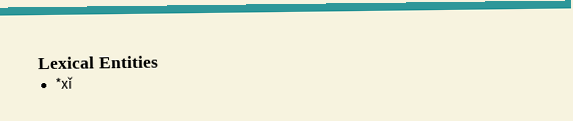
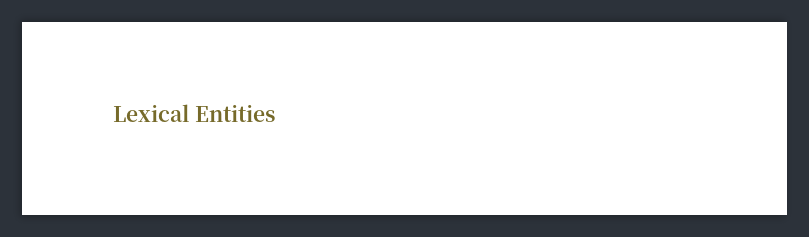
- *xǐ

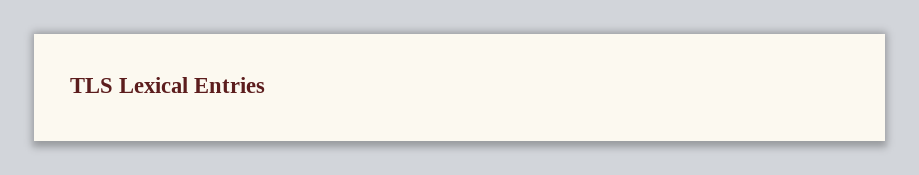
- Lexical Entities
+ TLS Lexical Entries

